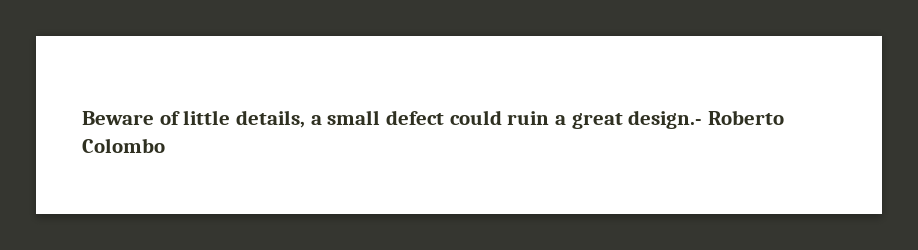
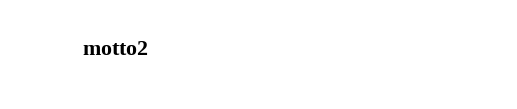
- Beware of little details, a small defect could ruin a great design.- Roberto Colombo
+ motto2

